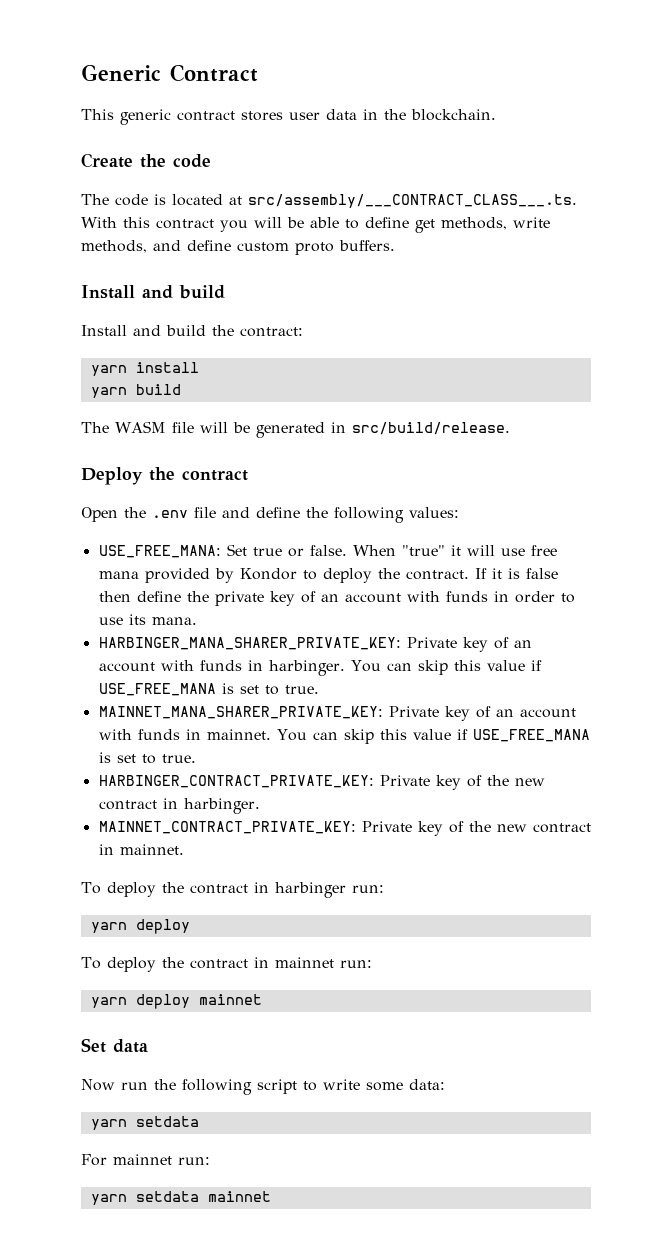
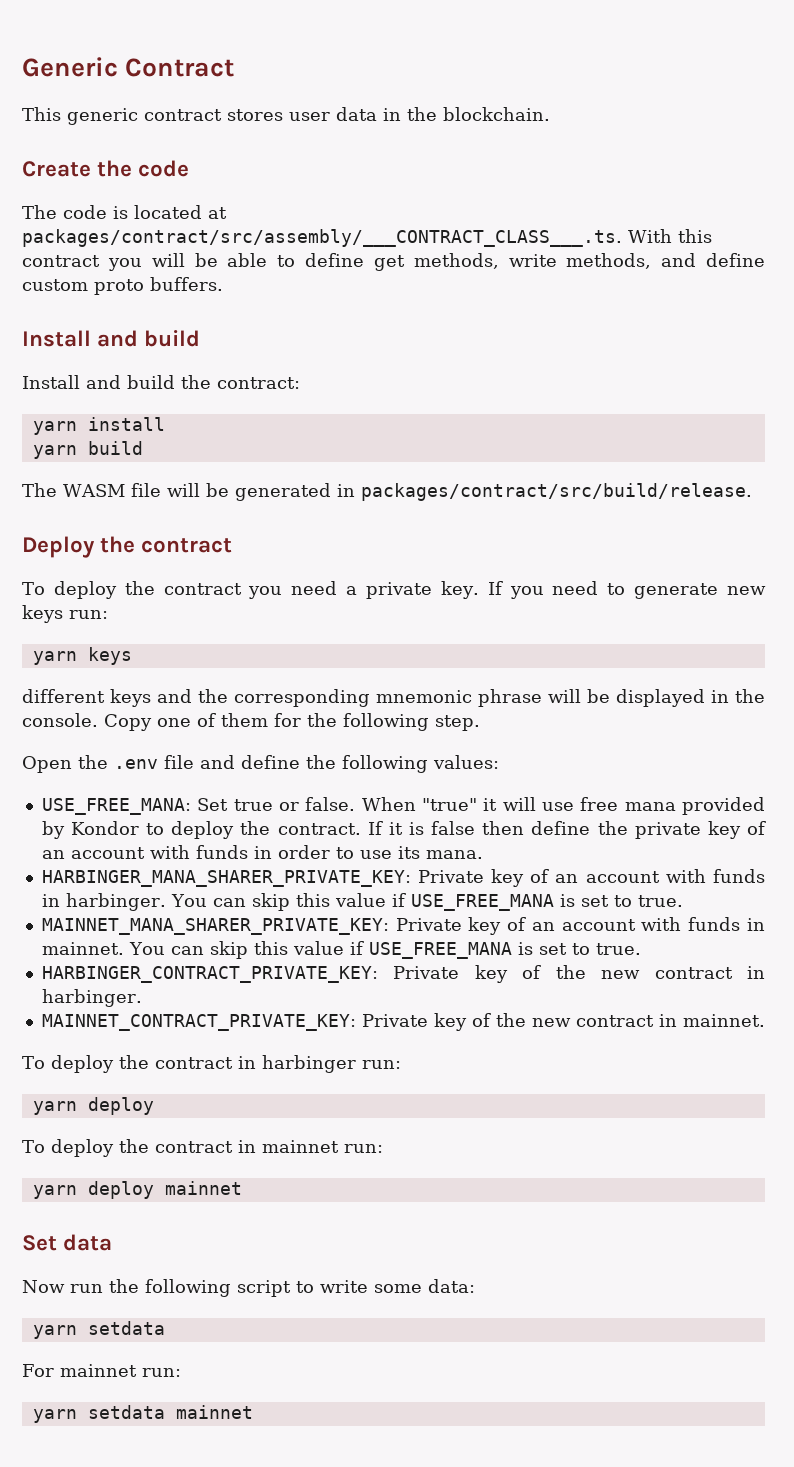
- The code is located at src/assembly/___CONTRACT_CLASS___.ts. With this contract you will be able to define get methods, write methods, and define custom proto buffers.
+ The code is located at packages/contract/src/assembly/___CONTRACT_CLASS___.ts. With this contract you will be able to define get methods, write methods, and define custom proto buffers.
- The WASM file will be generated in src/build/release.
+ The WASM file will be generated in packages/contract/src/build/release.
+ To deploy the contract you need a private key. If you need to generate new keys run:
+ yarn keys
+ different keys and the corresponding mnemonic phrase will be displayed in the console. Copy one of them for the following step.

